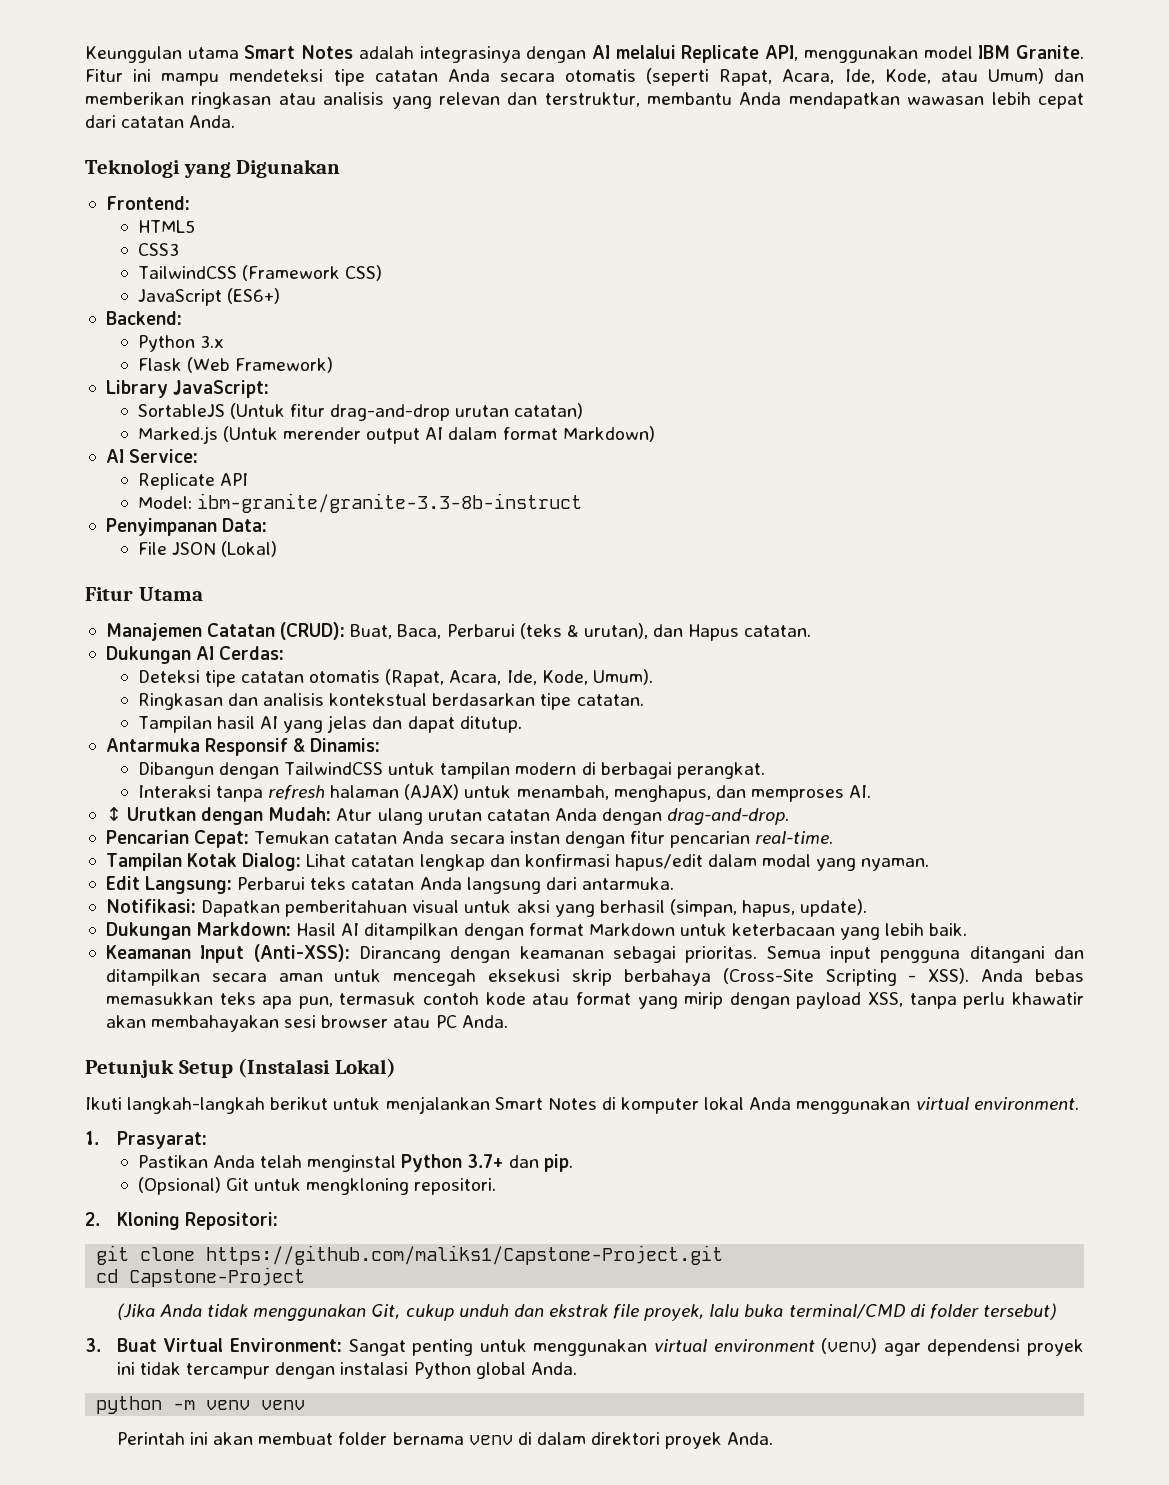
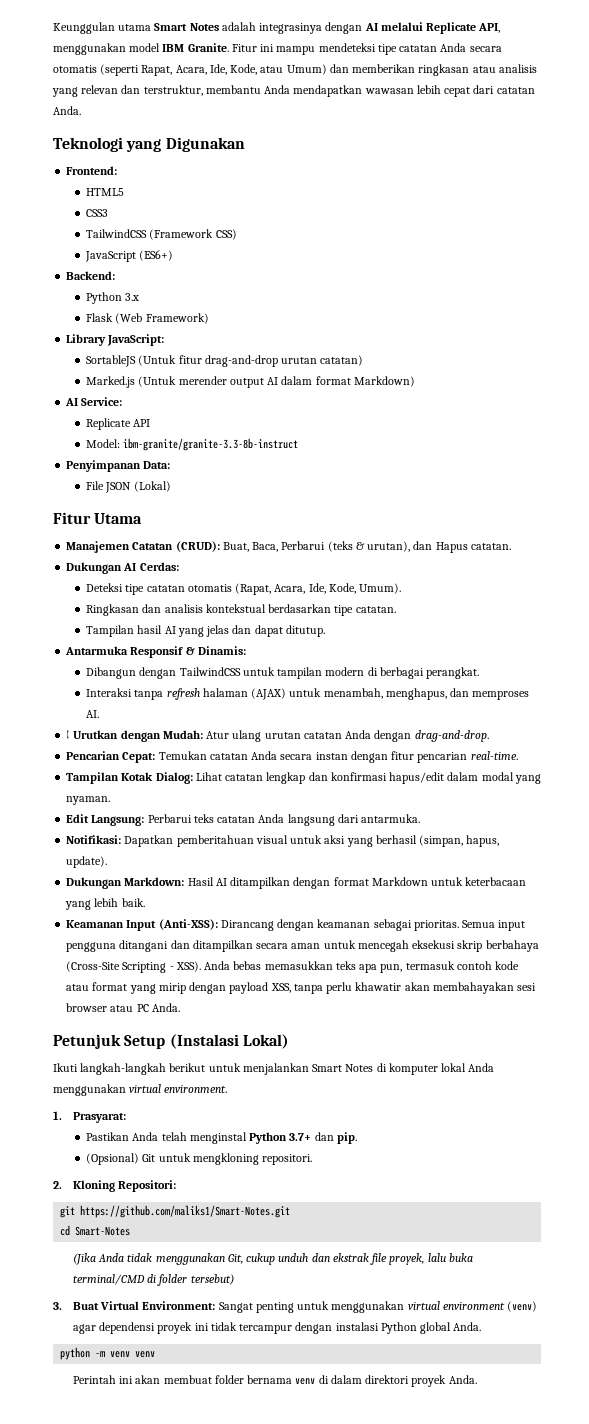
- git clone https://github.com/maliks1/Capstone-Project.git
+ git https://github.com/maliks1/Smart-Notes.git
- cd Capstone-Project
+ cd Smart-Notes

